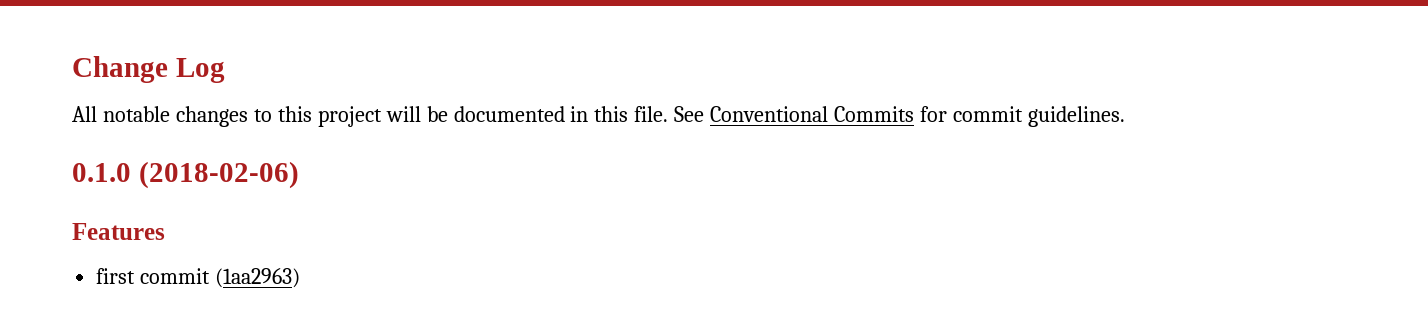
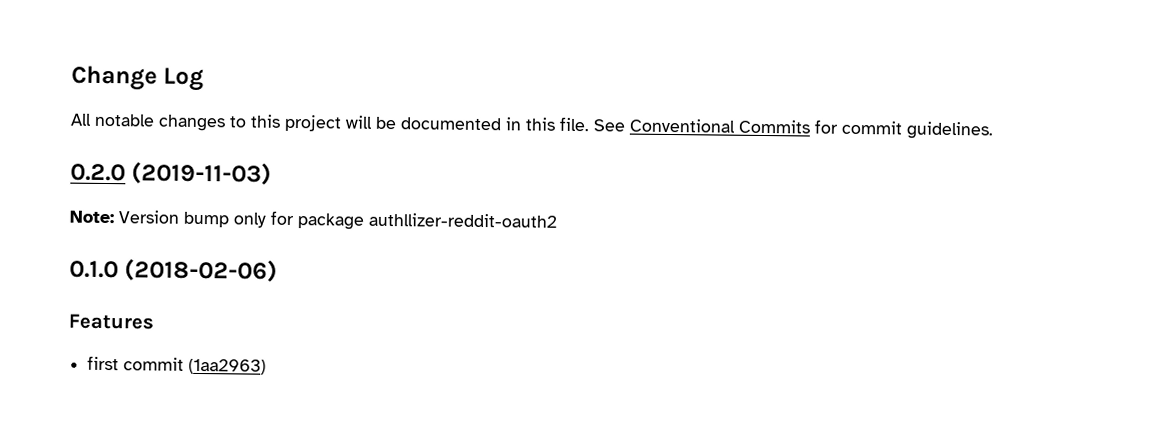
+ 0.2.0 (2019-11-03)
+ Note: Version bump only for package authllizer-reddit-oauth2

